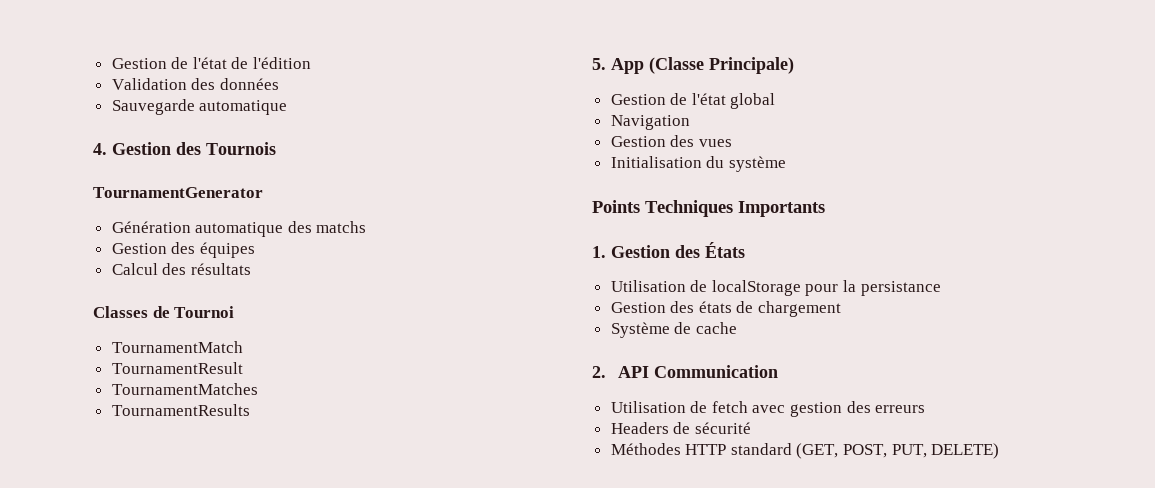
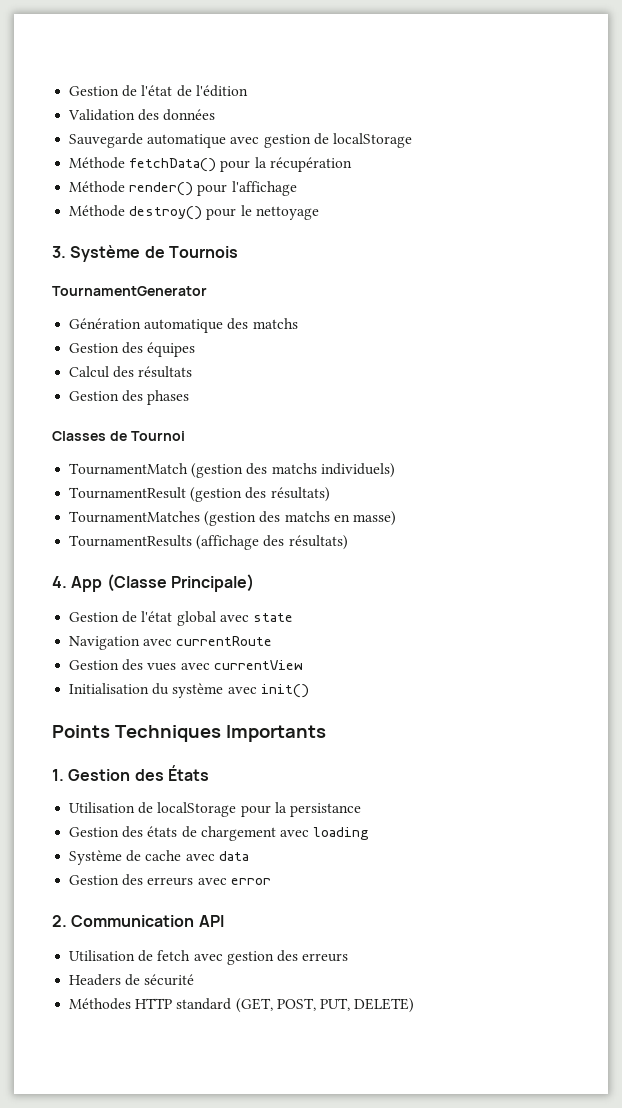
- Sauvegarde automatique
- 4. Gestion des Tournois
+ Sauvegarde automatique avec gestion de localStorage
+ Méthode fetchData() pour la récupération
+ Méthode render() pour l'affichage
+ Méthode destroy() pour le nettoyage
+ 3. Système de Tournois
+ Gestion des phases
- TournamentMatch
- TournamentResult
- TournamentMatches
- TournamentResults
- 5. App (Classe Principale)
+ TournamentMatch (gestion des matchs individuels)
+ TournamentResult (gestion des résultats)
+ TournamentMatches (gestion des matchs en masse)
+ TournamentResults (affichage des résultats)
+ 4. App (Classe Principale)
- Gestion de l'état global
+ Gestion de l'état global avec state
- Navigation
+ Navigation avec currentRoute
- Gestion des vues
+ Gestion des vues avec currentView
- Initialisation du système
+ Initialisation du système avec init()
- Gestion des états de chargement
+ Gestion des états de chargement avec loading
- Système de cache
- 2. API Communication
+ Système de cache avec data
+ Gestion des erreurs avec error
+ 2. Communication API

